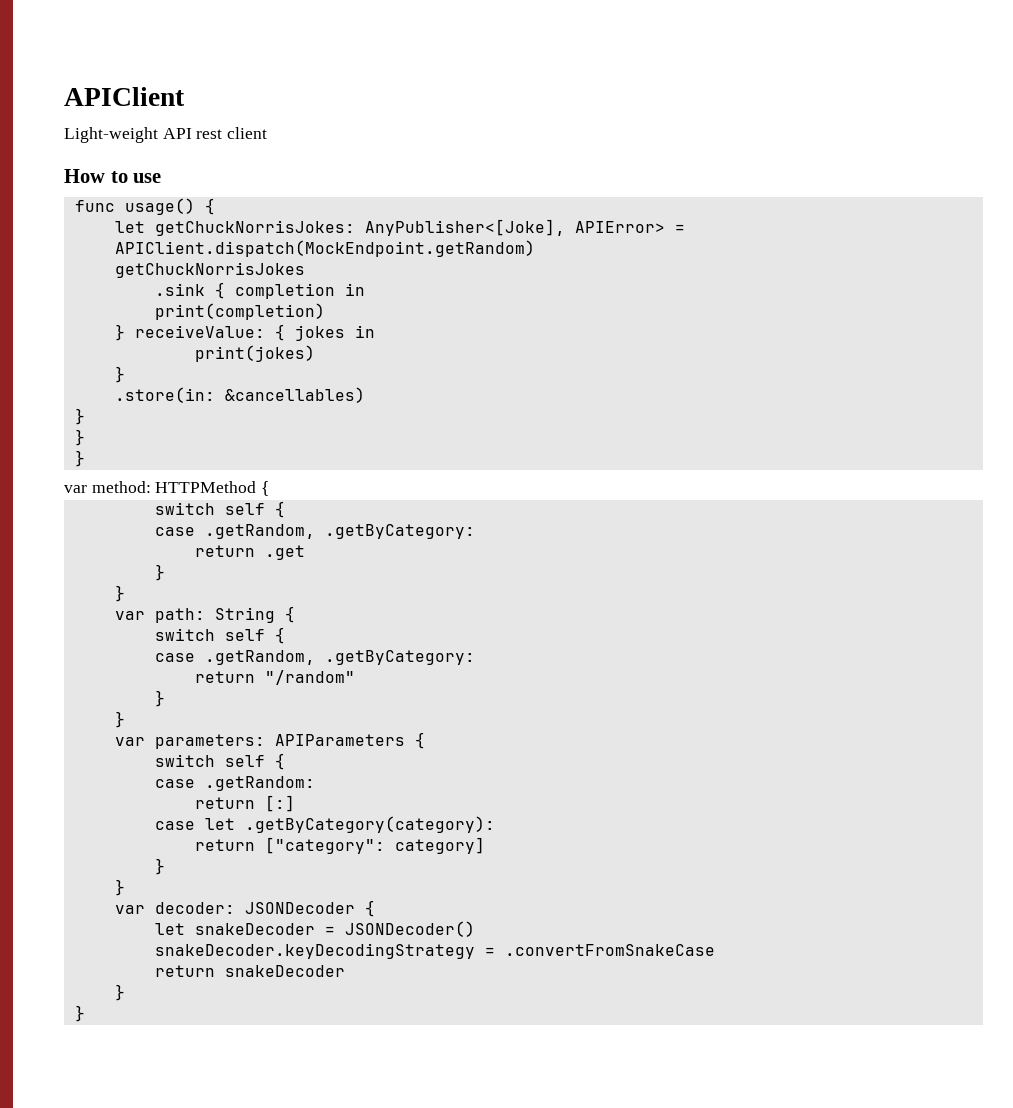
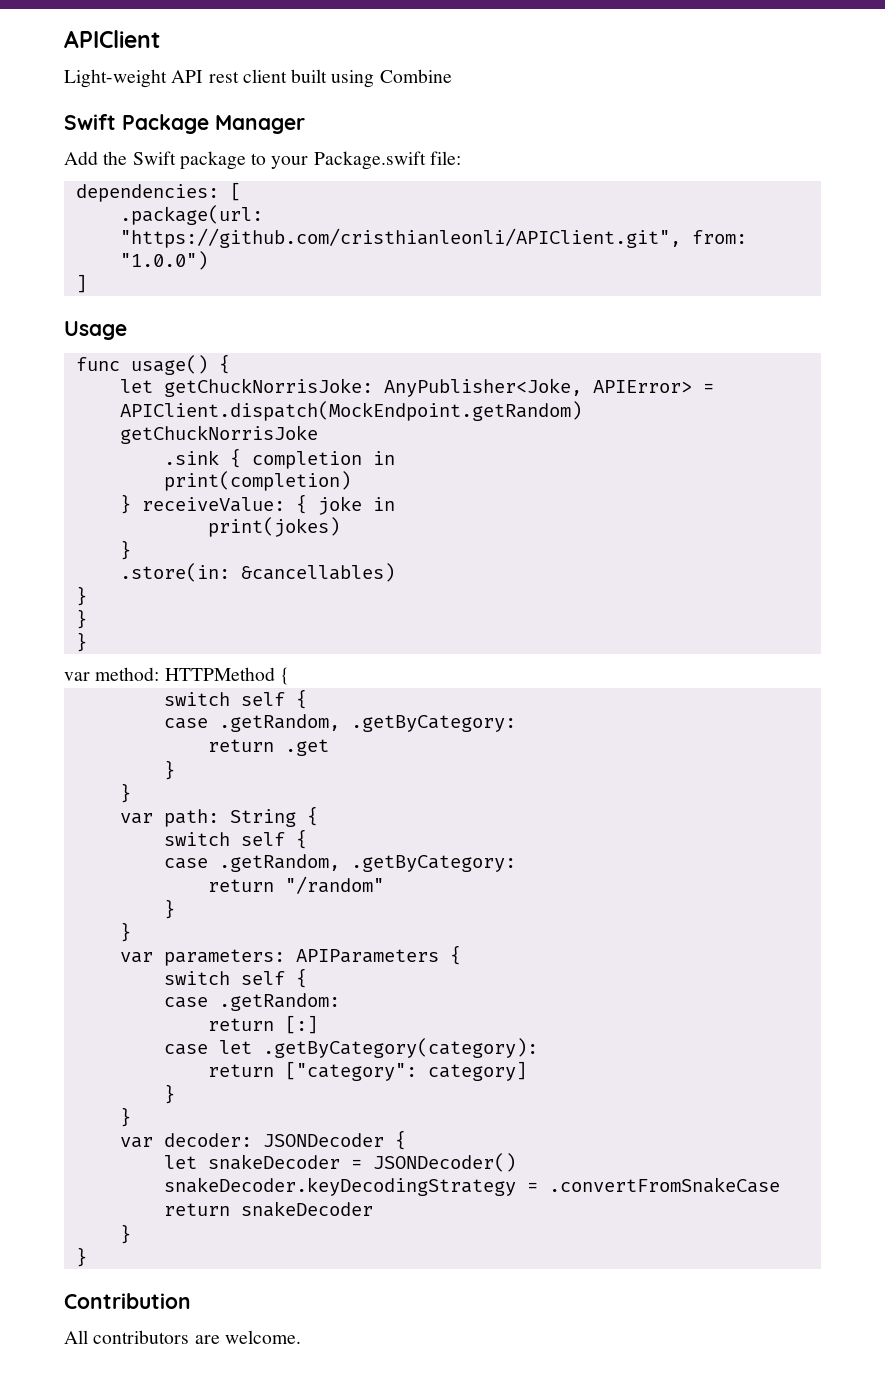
- Light-weight API rest client
- How to use
+ Light-weight API rest client built using Combine
+ Swift Package Manager
+ Add the Swift package to your Package.swift file:
+ dependencies: [
+ .package(url: "https://github.com/cristhianleonli/APIClient.git", from: "1.0.0")
+ ]
+ Usage
- let getChuckNorrisJokes: AnyPublisher<[Joke], APIError> = APIClient.dispatch(MockEndpoint.getRandom)
+ let getChuckNorrisJoke: AnyPublisher<Joke, APIError> = APIClient.dispatch(MockEndpoint.getRandom)
- getChuckNorrisJokes
+ getChuckNorrisJoke
- } receiveValue: { jokes in
+ } receiveValue: { joke in
+ Contribution
+ All contributors are welcome.

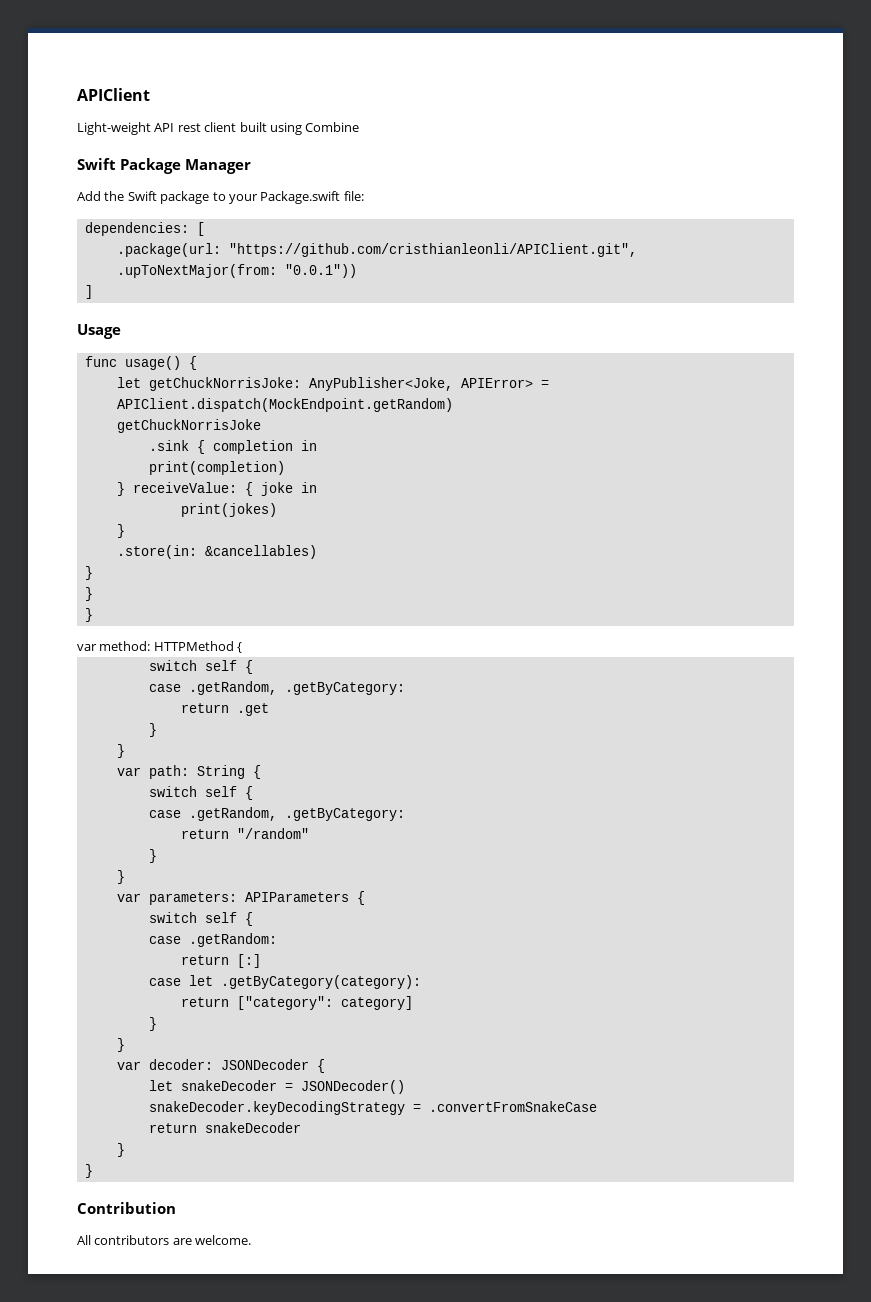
- .package(url: "https://github.com/cristhianleonli/APIClient.git", from: "1.0.0")
+ .package(url: "https://github.com/cristhianleonli/APIClient.git", .upToNextMajor(from: "0.0.1"))

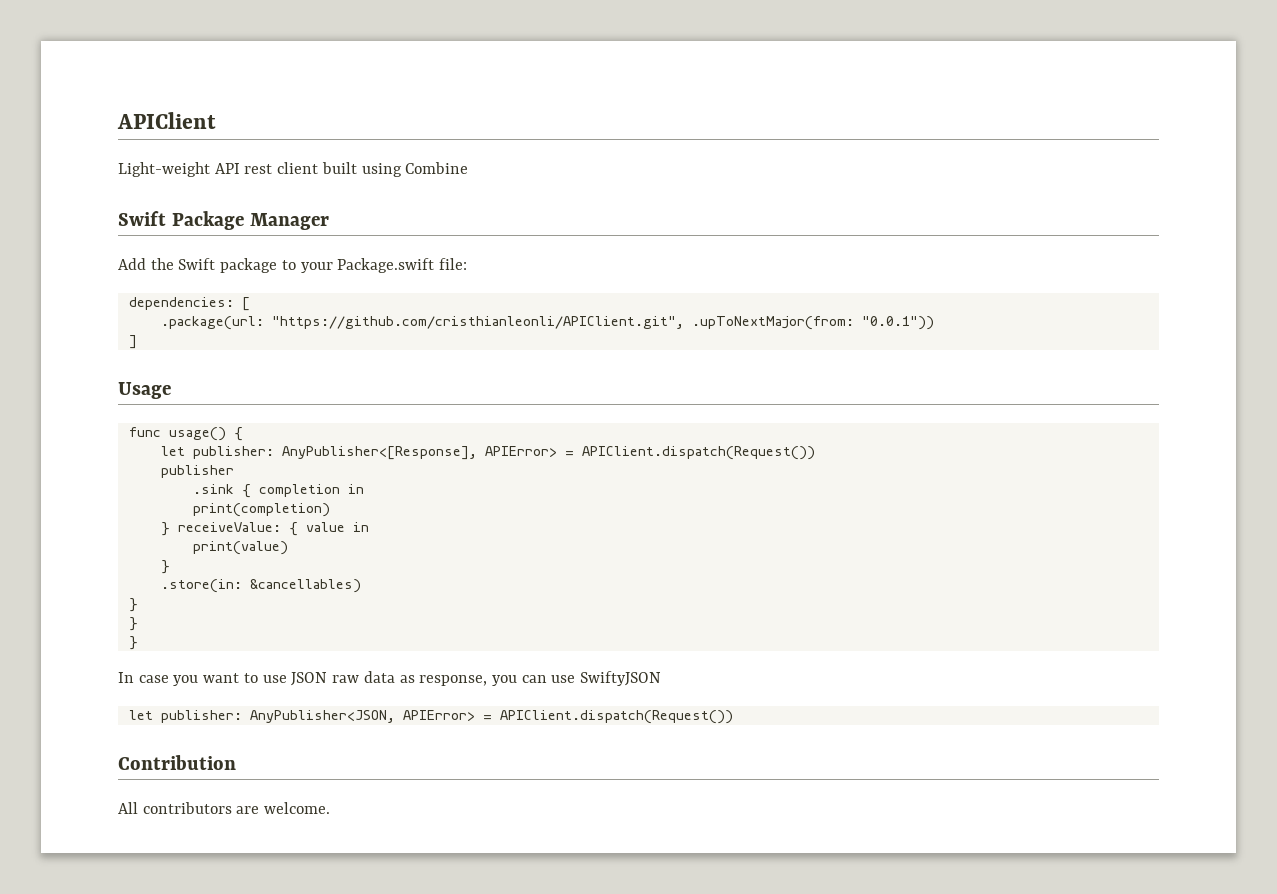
- let getChuckNorrisJoke: AnyPublisher<Joke, APIError> = APIClient.dispatch(MockEndpoint.getRandom)
- getChuckNorrisJoke
+ let publisher: AnyPublisher<[Response], APIError> = APIClient.dispatch(Request())
+ publisher
- } receiveValue: { joke in
- print(jokes)
+ } receiveValue: { value in
+ print(value)
- var method: HTTPMethod {
- switch self {
- case .getRandom, .getByCategory:
- return .get
- }
- }
- var path: String {
- switch self {
- case .getRandom, .getByCategory:
- return "/random"
- }
- }
- var parameters: APIParameters {
- switch self {
- case .getRandom:
- return [:]
- case let .getByCategory(category):
- return ["category": category]
- }
- }
- var decoder: JSONDecoder {
- let snakeDecoder = JSONDecoder()
- snakeDecoder.keyDecodingStrategy = .convertFromSnakeCase
- return snakeDecoder
- }
- }
+ In case you want to use JSON raw data as response, you can use SwiftyJSON
+ let publisher: AnyPublisher<JSON, APIError> = APIClient.dispatch(Request())

